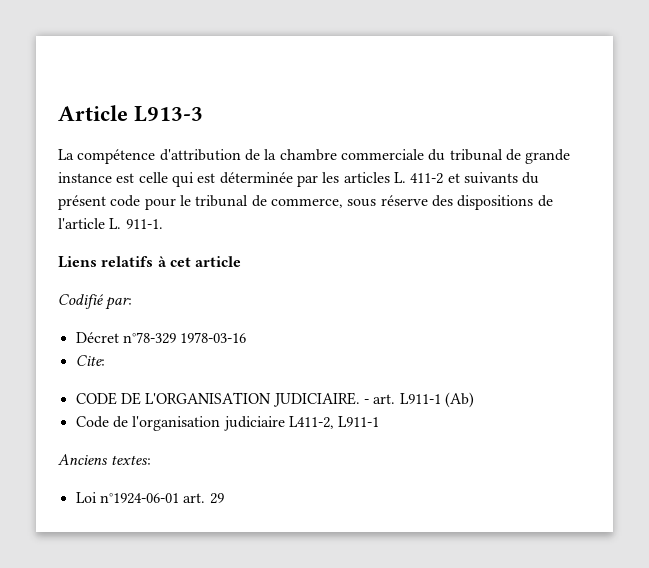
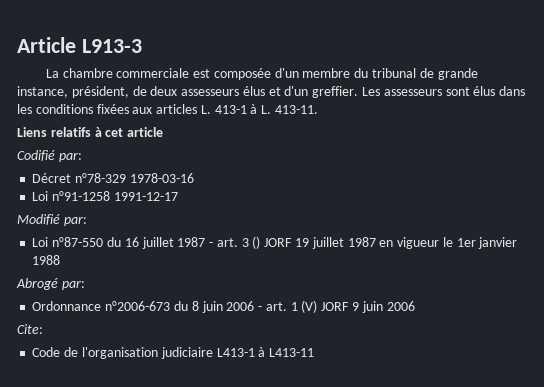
- La compétence d'attribution de la chambre commerciale du tribunal de grande instance est celle qui est déterminée par les articles L. 411-2 et suivants du présent code pour le tribunal de commerce, sous réserve des dispositions de l'article L. 911-1.
+ La chambre commerciale est composée d'un membre du tribunal de grande instance, président, de deux assesseurs élus et d'un greffier. Les assesseurs sont élus dans les conditions fixées aux articles L. 413-1 à L. 413-11.
+ Loi n°91-1258 1991-12-17
+ Modifié par:
+ Loi n°87-550 du 16 juillet 1987 - art. 3 () JORF 19 juillet 1987 en vigueur le 1er janvier 1988
+ Abrogé par:
+ Ordonnance n°2006-673 du 8 juin 2006 - art. 1 (V) JORF 9 juin 2006
  Cite:
- CODE DE L'ORGANISATION JUDICIAIRE. - art. L911-1 (Ab)
- Code de l'organisation judiciaire L411-2, L911-1
- Anciens textes:
- Loi n°1924-06-01 art. 29
+ Code de l'organisation judiciaire L413-1 à L413-11

